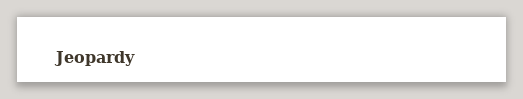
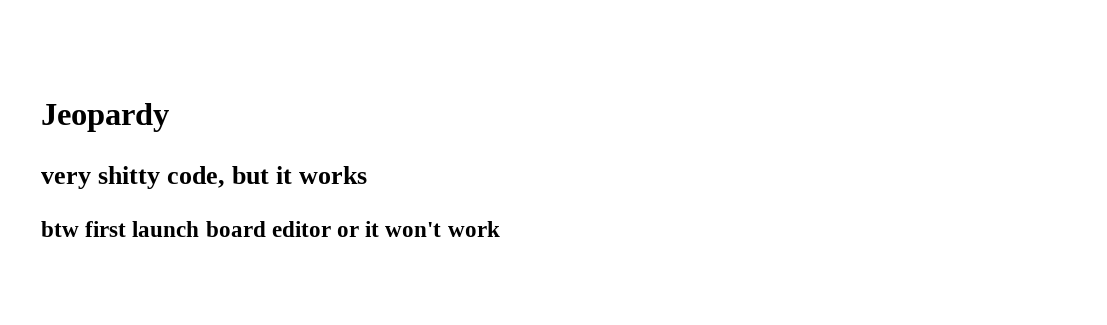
+ very shitty code, but it works
+ btw first launch board editor or it won't work

